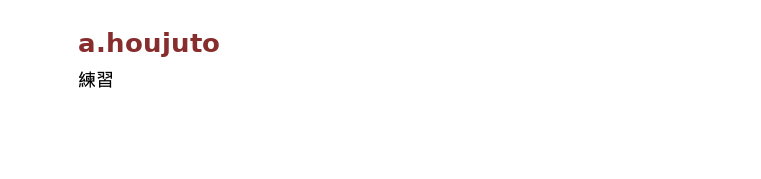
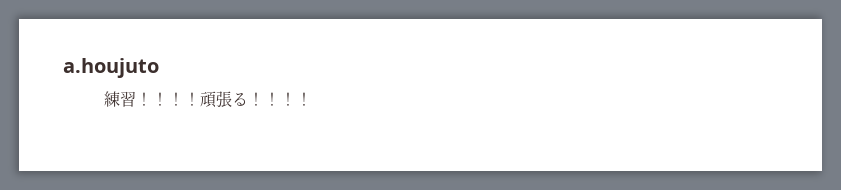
- 練習
+ 練習！！！！頑張る！！！！

